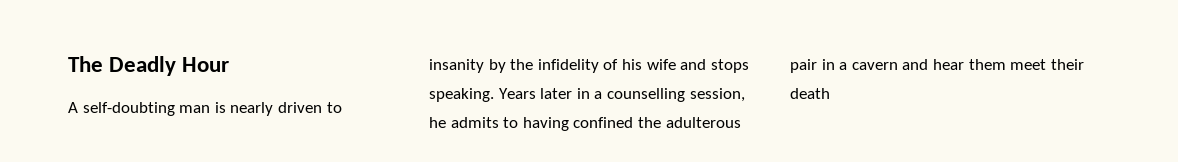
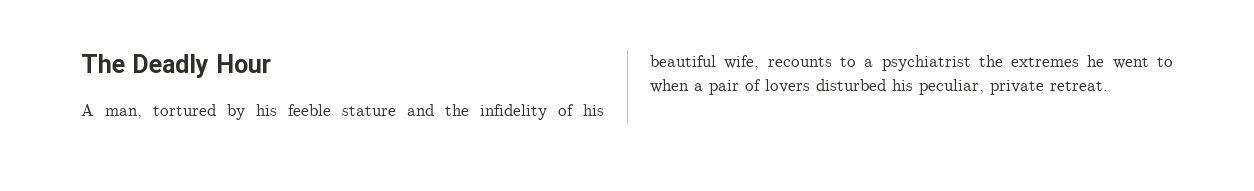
- A self-doubting man is nearly driven to insanity by the infidelity of his wife and stops speaking. Years later in a counselling session, he admits to having confined the adulterous pair in a cavern and hear them meet their death
+ A man, tortured by his feeble stature and the infidelity of his beautiful wife, recounts to a psychiatrist the extremes he went to when a pair of lovers disturbed his peculiar, private retreat.

